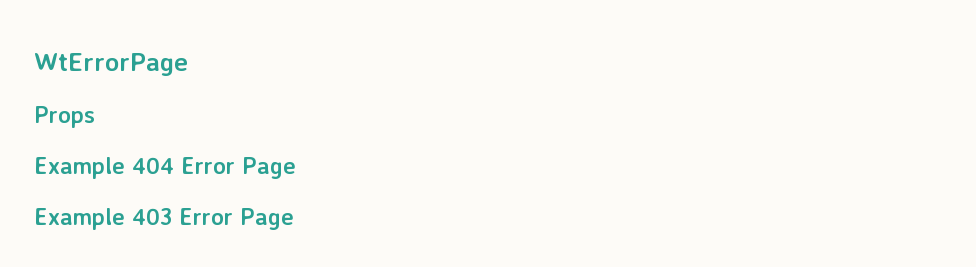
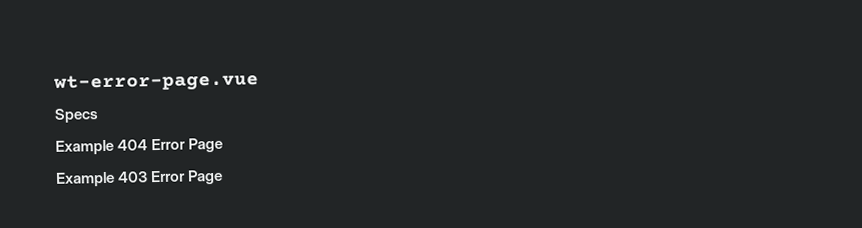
- WtErrorPage
- Props
+ wt-error-page.vue
+ Specs

